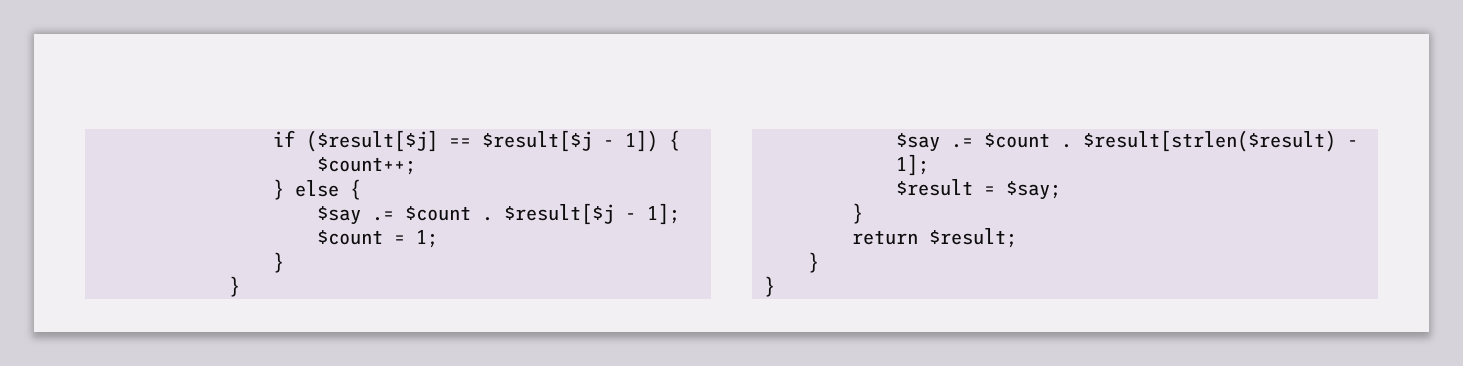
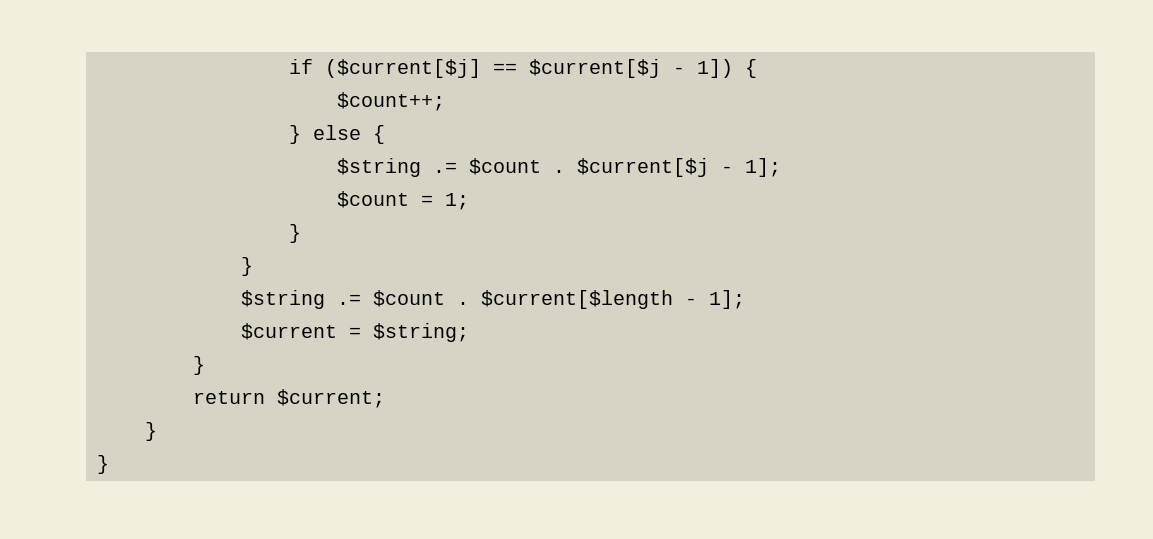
- if ($result[$j] == $result[$j - 1]) {
+ if ($current[$j] == $current[$j - 1]) {
- $say .= $count . $result[$j - 1];
+ $string .= $count . $current[$j - 1];
- $say .= $count . $result[strlen($result) - 1];
- $result = $say;
+ $string .= $count . $current[$length - 1];
+ $current = $string;
- return $result;
+ return $current;

